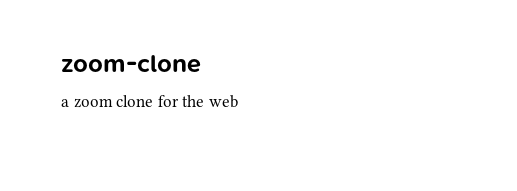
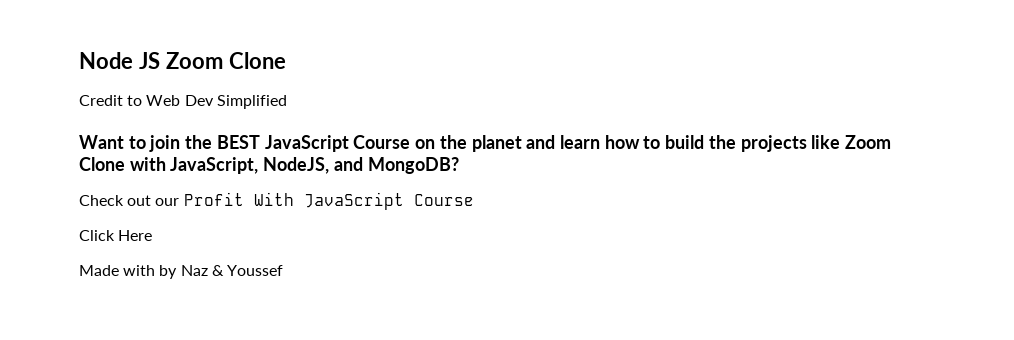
- zoom-clone
- a zoom clone for the web
+ Node JS Zoom Clone
+ Credit to Web Dev Simplified
+ Want to join the BEST JavaScript Course on the planet and learn how to build the projects like Zoom Clone with JavaScript, NodeJS, and MongoDB?
+ Check out our Profit With JavaScript Course
+ Click Here
+ Made with by Naz & Youssef

